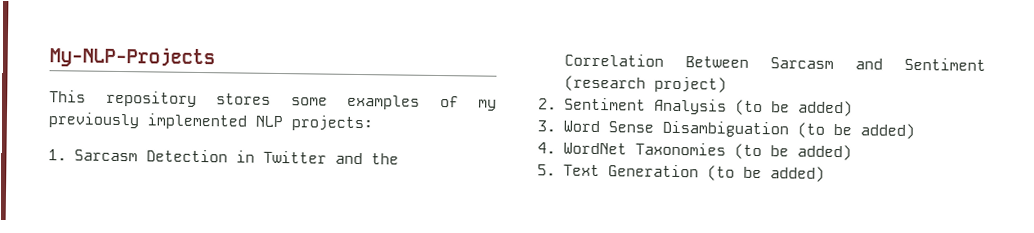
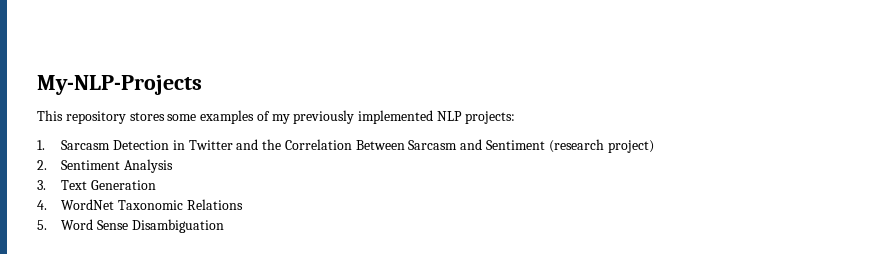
- 2. Sentiment Analysis (to be added)
- 3. Word Sense Disambiguation (to be added)
- 4. WordNet Taxonomies (to be added)
- 5. Text Generation (to be added)
+ 2. Sentiment Analysis
+ 3. Text Generation
+ 4. WordNet Taxonomic Relations
+ 5. Word Sense Disambiguation

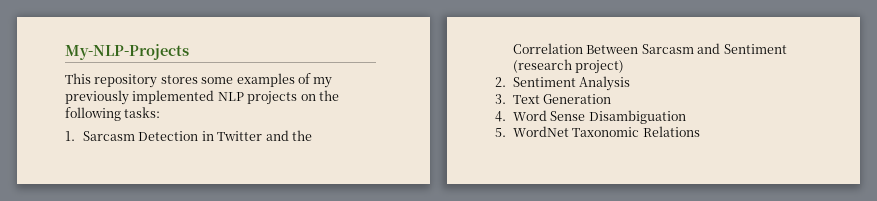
- This repository stores some examples of my previously implemented NLP projects:
+ This repository stores some examples of my previously implemented NLP projects on the following tasks:
- 4. WordNet Taxonomic Relations
+ 4. Word Sense Disambiguation
+ 5. WordNet Taxonomic Relations
- 5. Word Sense Disambiguation

